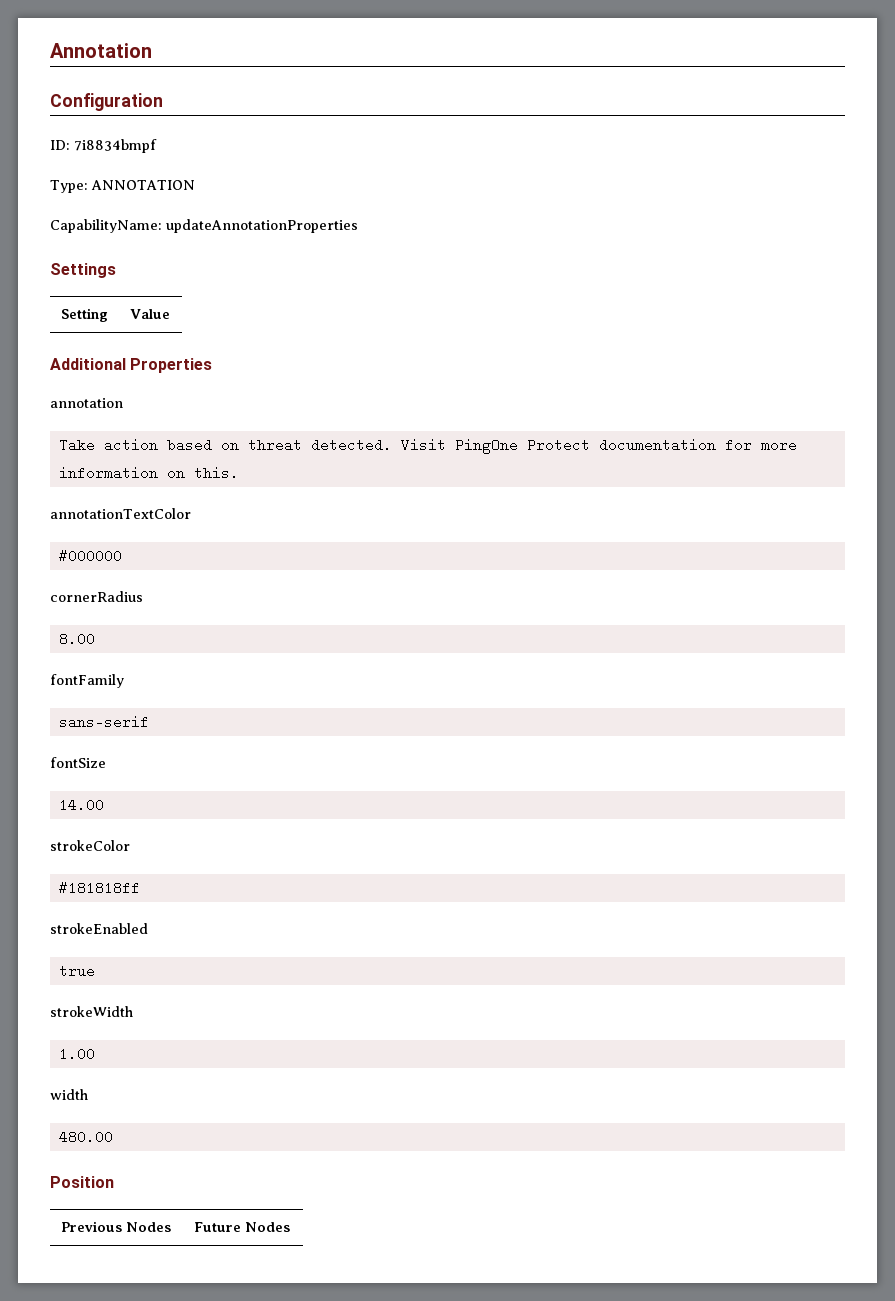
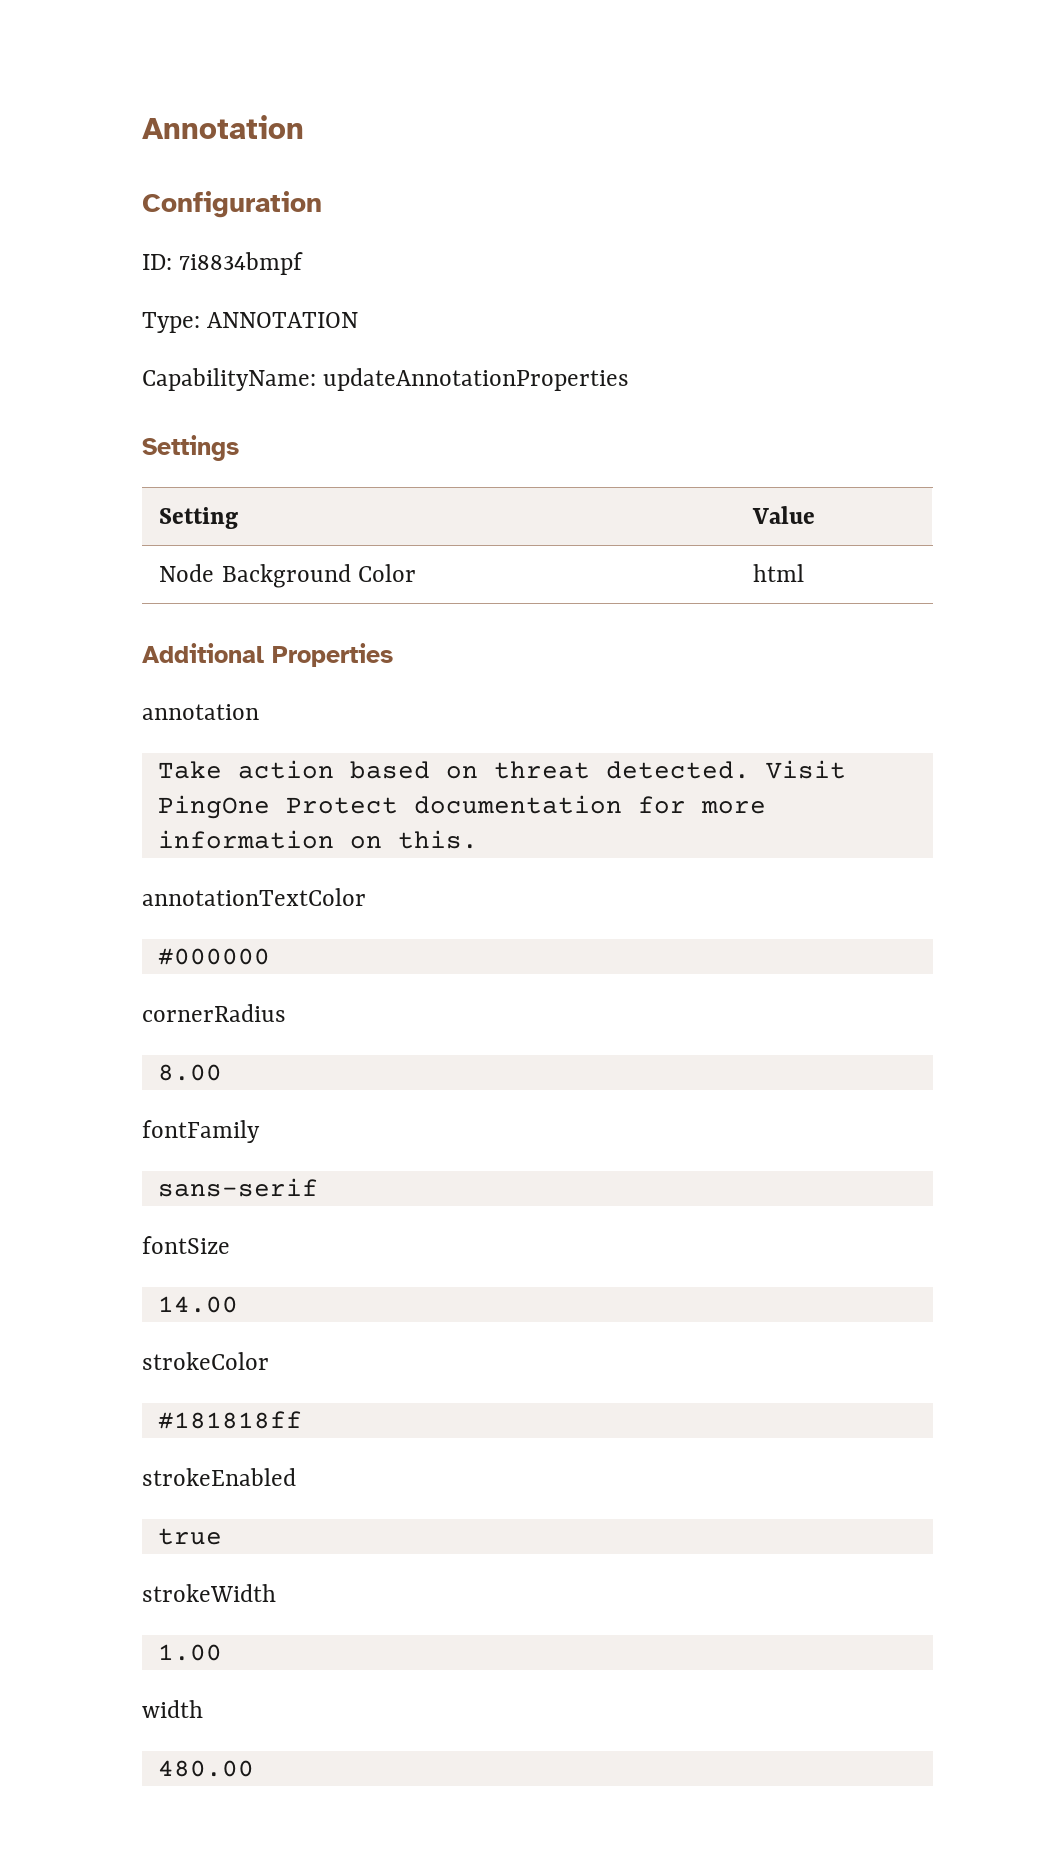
+ Node Background Color | html
- Position
- Previous Nodes | Future Nodes

